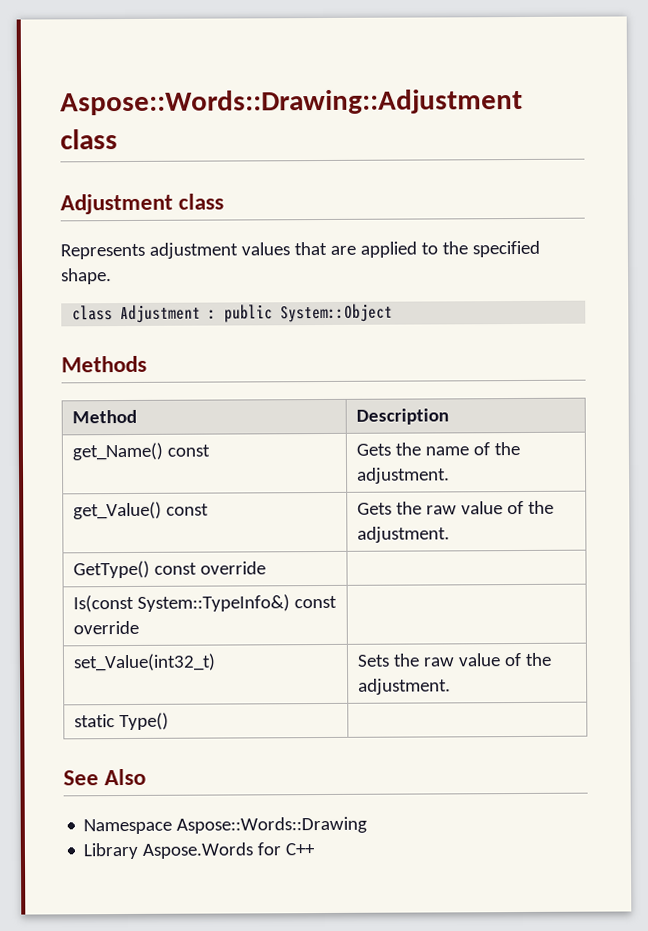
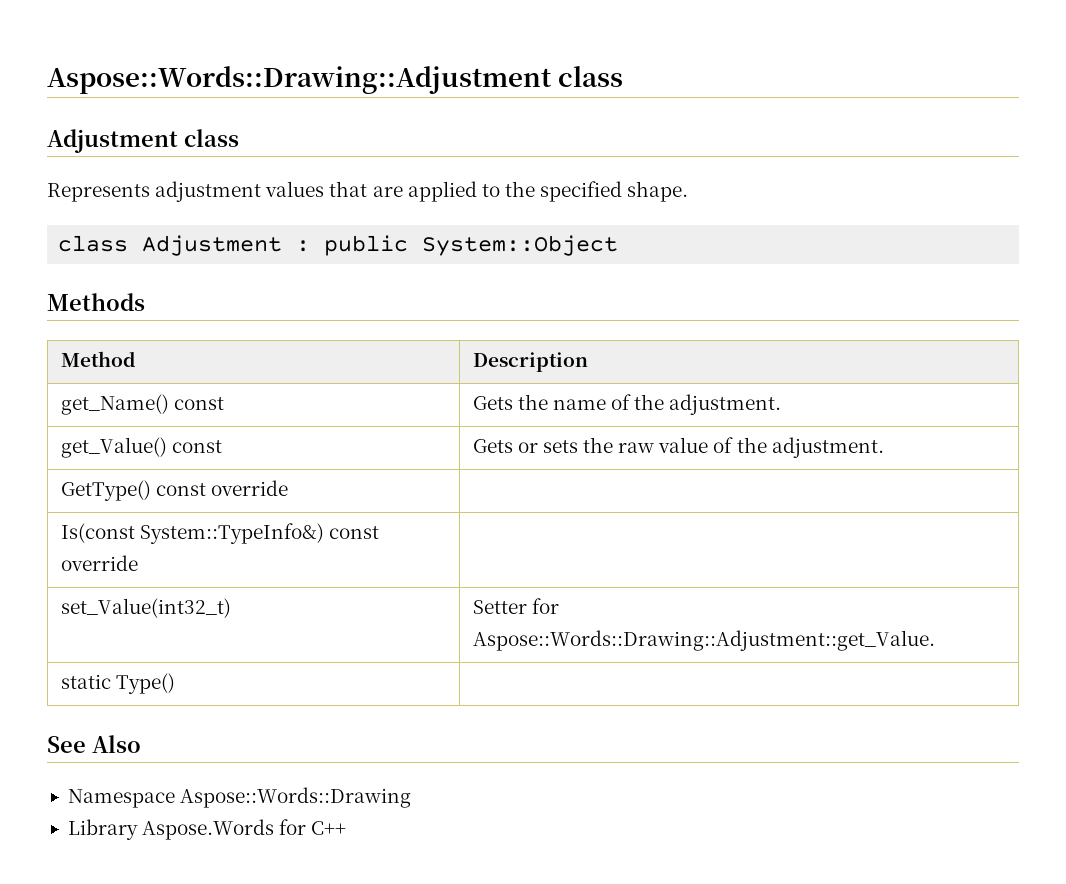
- get_Value() const | Gets the raw value of the adjustment.
+ get_Value() const | Gets or sets the raw value of the adjustment.
- set_Value(int32_t) | Sets the raw value of the adjustment.
+ set_Value(int32_t) | Setter for Aspose::Words::Drawing::Adjustment::get_Value.

